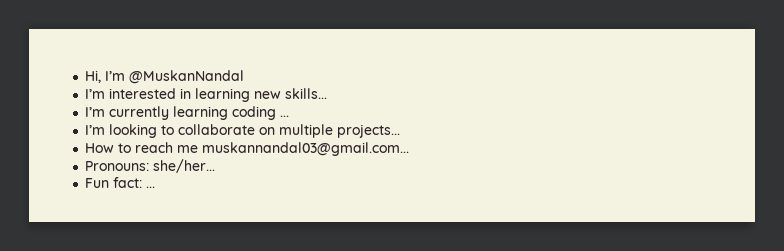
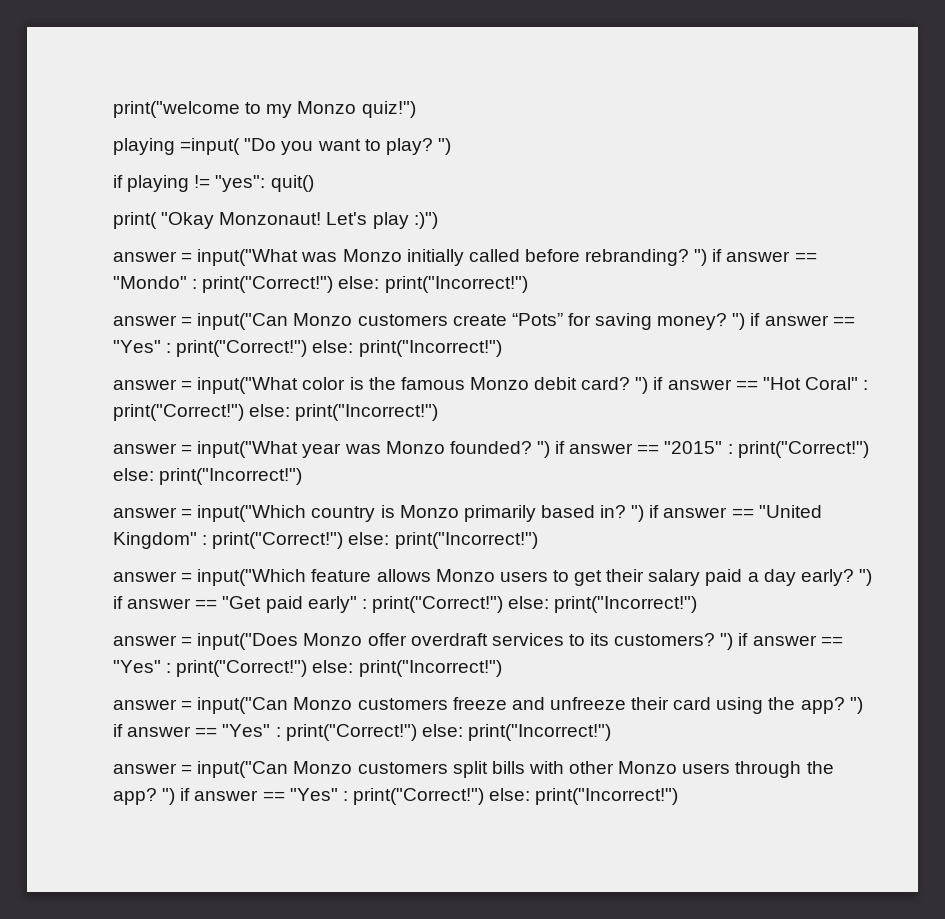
- Hi, I’m @MuskanNandal
- I’m interested in learning new skills...
- I’m currently learning coding ...
- I’m looking to collaborate on multiple projects...
- How to reach me muskannandal03@gmail.com...
- Pronouns: she/her...
- Fun fact: ...
+ print("welcome to my Monzo quiz!")
+ playing =input( "Do you want to play? ")
+ if playing != "yes": quit()
+ print( "Okay Monzonaut! Let's play :)")
+ answer = input("What was Monzo initially called before rebranding? ") if answer == "Mondo" : print("Correct!") else: print("Incorrect!")
+ answer = input("Can Monzo customers create “Pots” for saving money? ") if answer == "Yes" : print("Correct!") else: print("Incorrect!")
+ answer = input("What color is the famous Monzo debit card? ") if answer == "Hot Coral" : print("Correct!") else: print("Incorrect!")
+ answer = input("What year was Monzo founded? ") if answer == "2015" : print("Correct!") else: print("Incorrect!")
+ answer = input("Which country is Monzo primarily based in? ") if answer == "United Kingdom" : print("Correct!") else: print("Incorrect!")
+ answer = input("Which feature allows Monzo users to get their salary paid a day early? ") if answer == "Get paid early" : print("Correct!") else: print("Incorrect!")
+ answer = input("Does Monzo offer overdraft services to its customers? ") if answer == "Yes" : print("Correct!") else: print("Incorrect!")
+ answer = input("Can Monzo customers freeze and unfreeze their card using the app? ") if answer == "Yes" : print("Correct!") else: print("Incorrect!")
+ answer = input("Can Monzo customers split bills with other Monzo users through the app? ") if answer == "Yes" : print("Correct!") else: print("Incorrect!")

